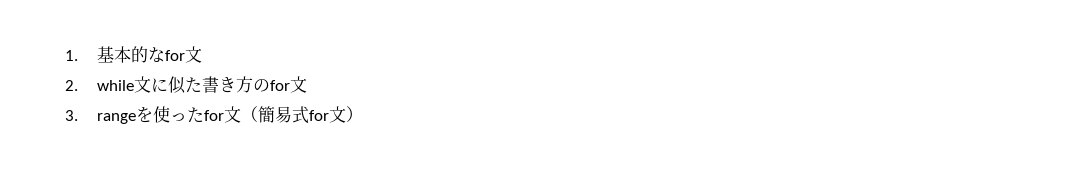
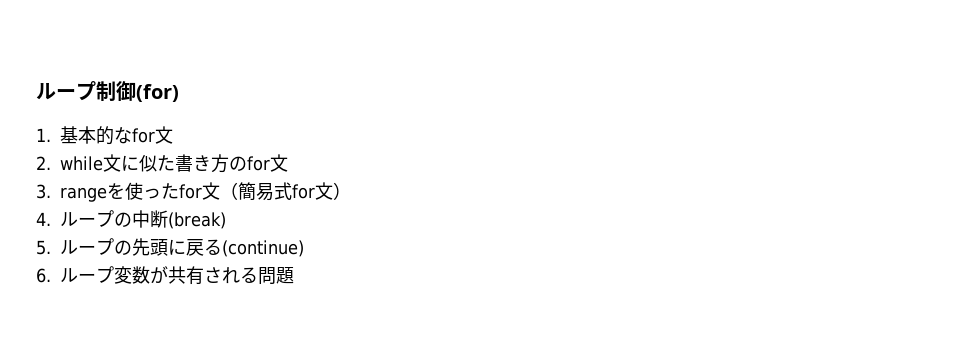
+ ループ制御(for)
+ 4.ループの中断(break)
+ 5.ループの先頭に戻る(continue)
+ 6.ループ変数が共有される問題

